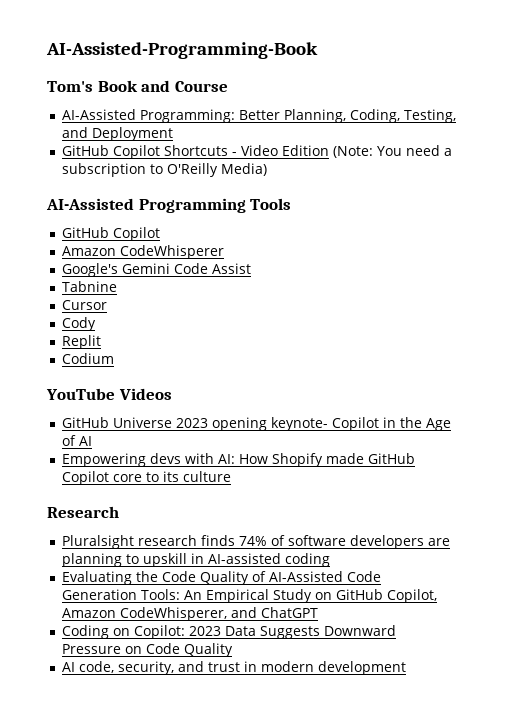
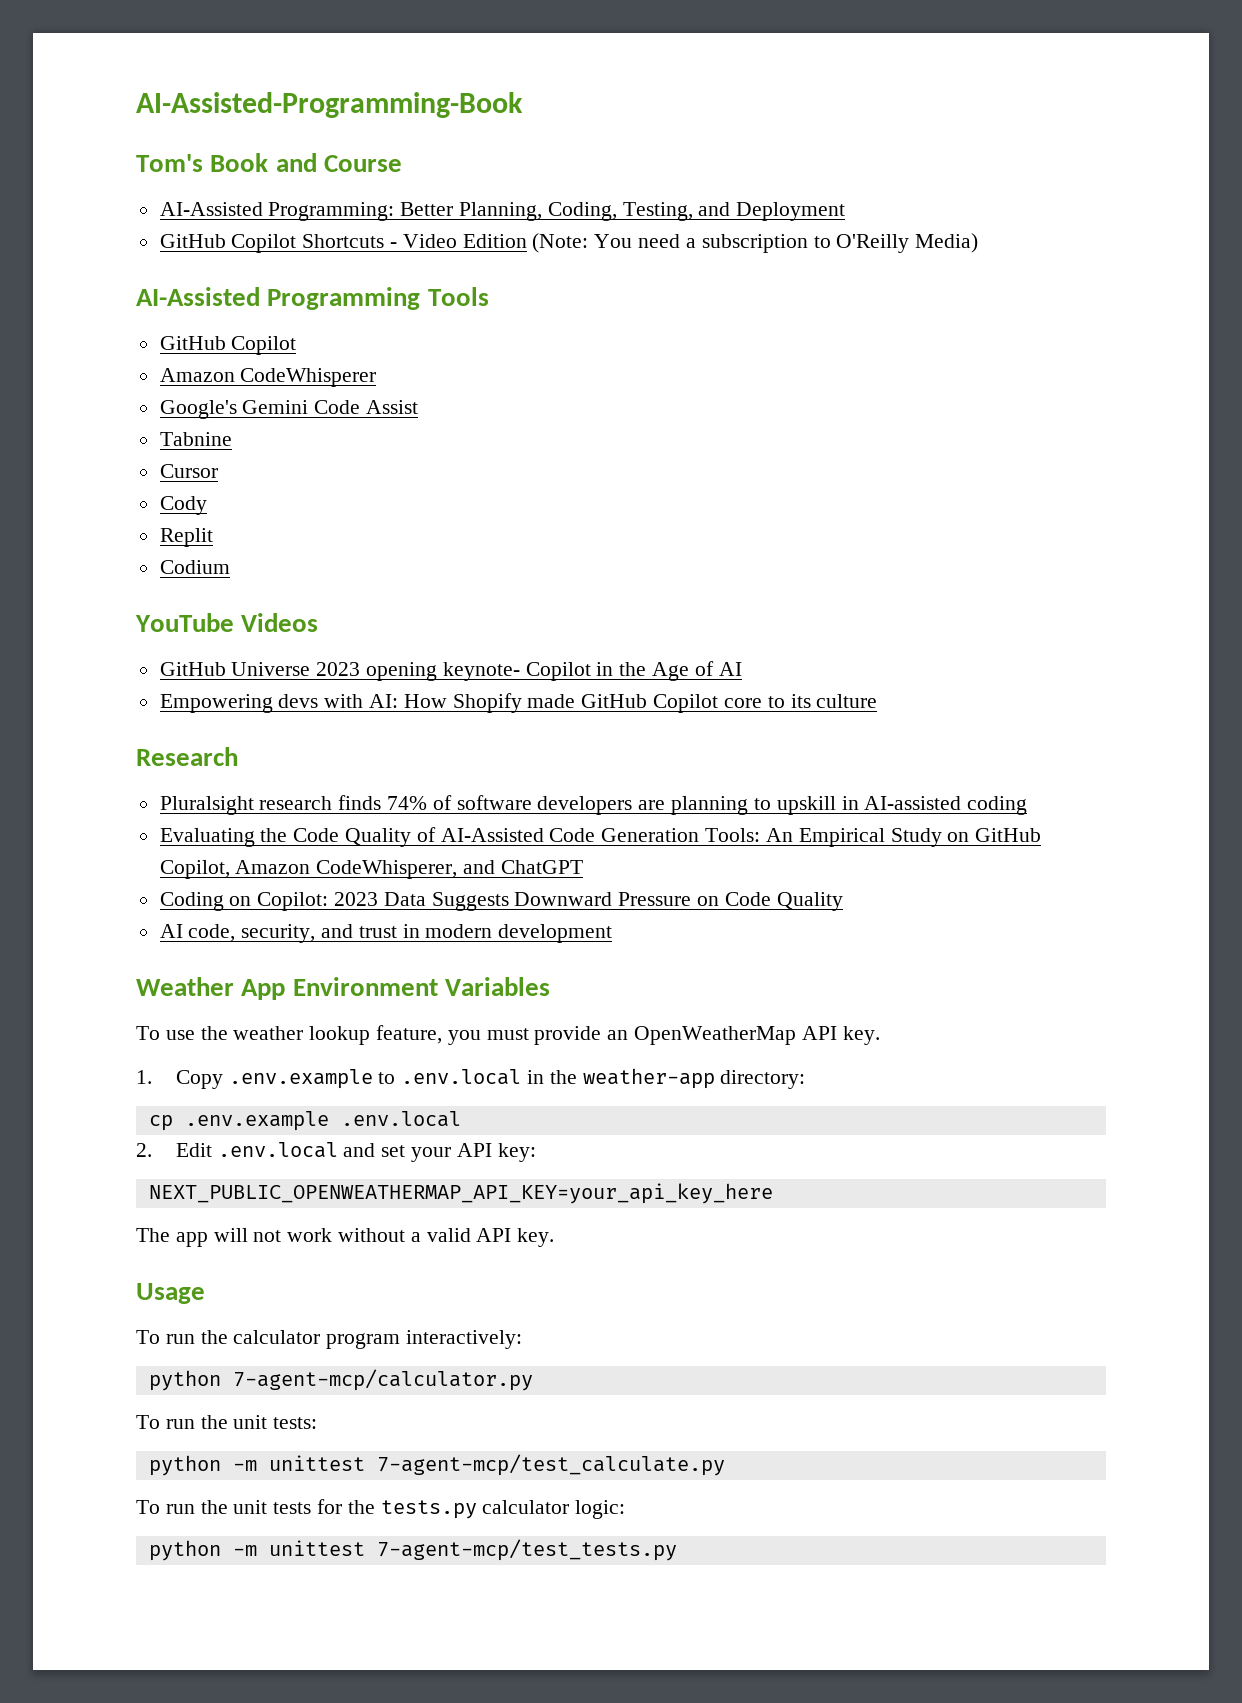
+ Weather App Environment Variables
+ To use the weather lookup feature, you must provide an OpenWeatherMap API key.
+ 1. Copy .env.example to .env.local in the weather-app directory:
+ cp .env.example .env.local
+ 2. Edit .env.local and set your API key:
+ NEXT_PUBLIC_OPENWEATHERMAP_API_KEY=your_api_key_here
+ The app will not work without a valid API key.
+ Usage
+ To run the calculator program interactively:
+ python 7-agent-mcp/calculator.py
+ To run the unit tests:
+ python -m unittest 7-agent-mcp/test_calculate.py
+ To run the unit tests for the tests.py calculator logic:
+ python -m unittest 7-agent-mcp/test_tests.py

